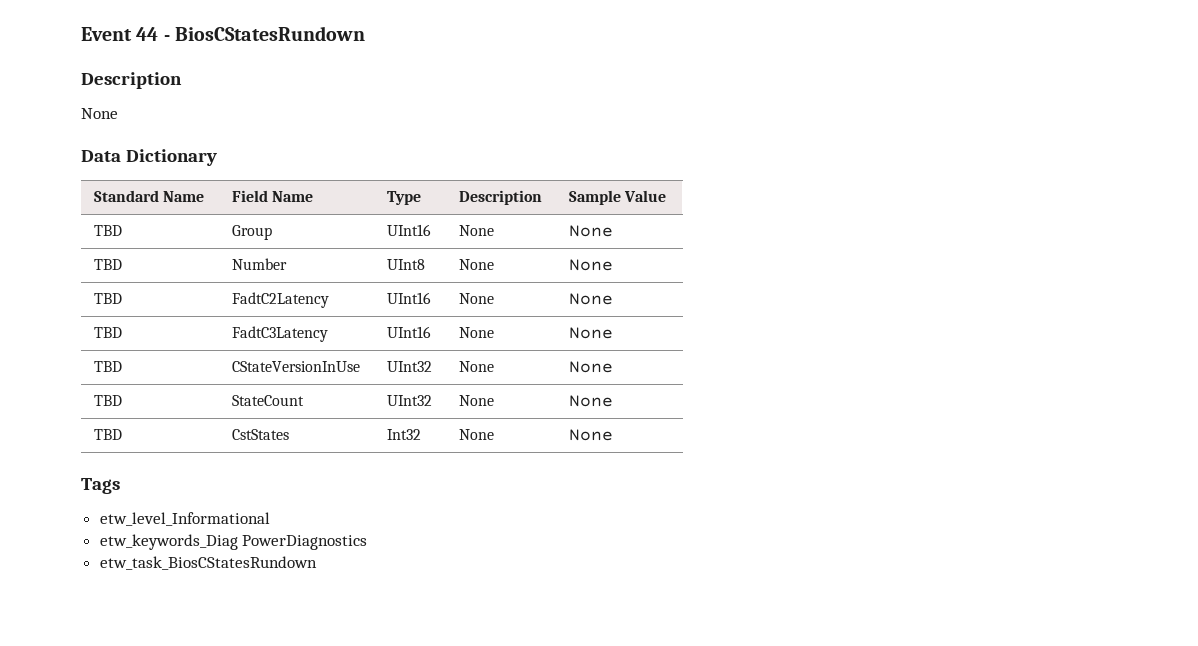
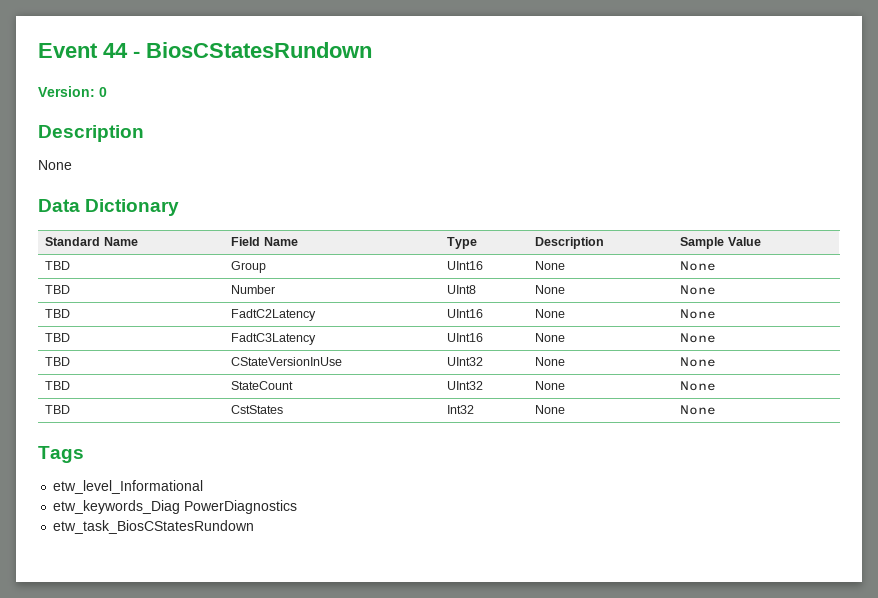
+ Version: 0

